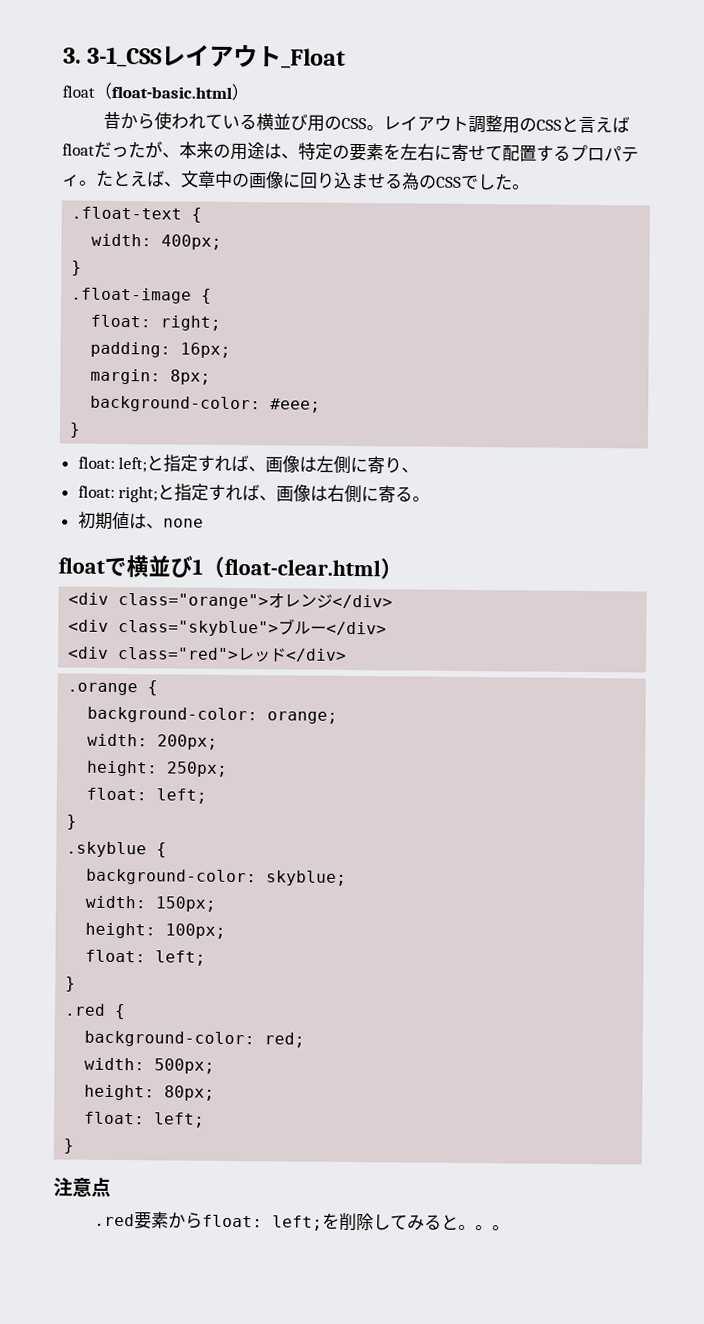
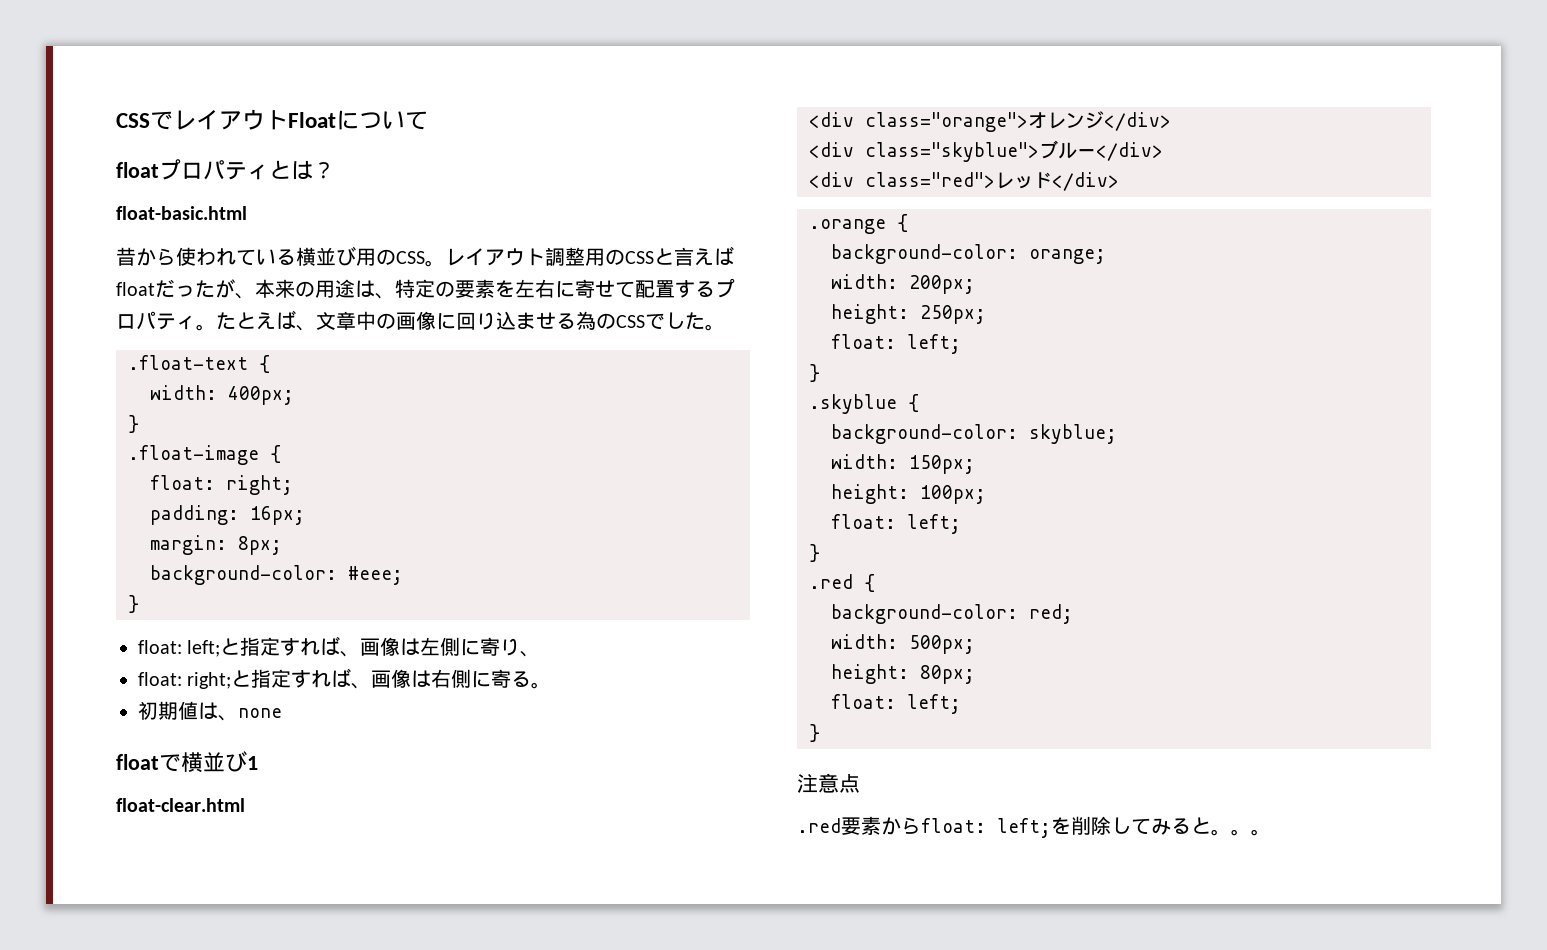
- 3. 3-1_CSSレイアウト_Float
- float（float-basic.html）
+ CSSでレイアウトFloatについて
+ floatプロパティとは？
+ float-basic.html
- floatで横並び1（float-clear.html）
+ floatで横並び1
+ float-clear.html

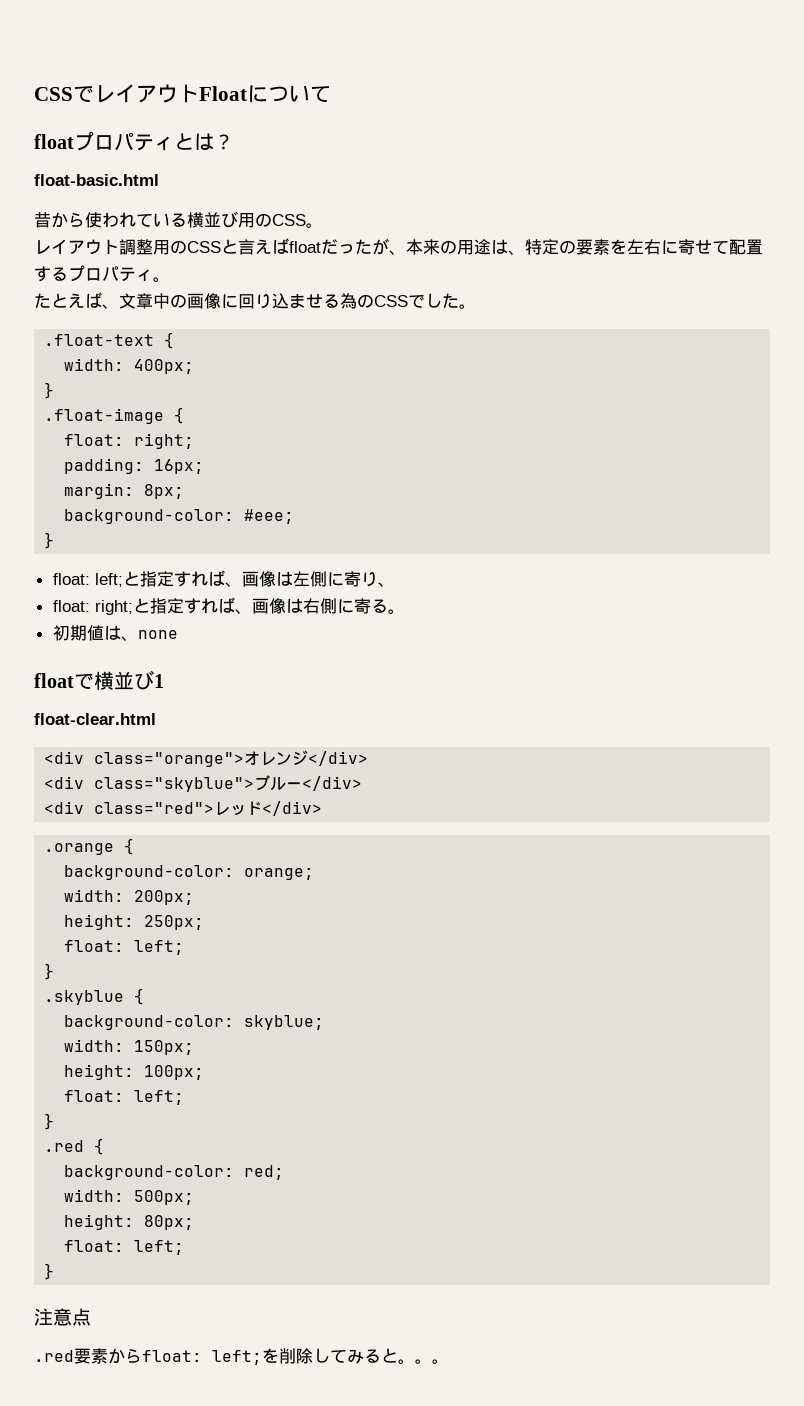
- 昔から使われている横並び用のCSS。レイアウト調整用のCSSと言えばfloatだったが、本来の用途は、特定の要素を左右に寄せて配置するプロパティ。たとえば、文章中の画像に回り込ませる為のCSSでした。
+ 昔から使われている横並び用のCSS。
+ レイアウト調整用のCSSと言えばfloatだったが、本来の用途は、特定の要素を左右に寄せて配置するプロパティ。
+ たとえば、文章中の画像に回り込ませる為のCSSでした。

